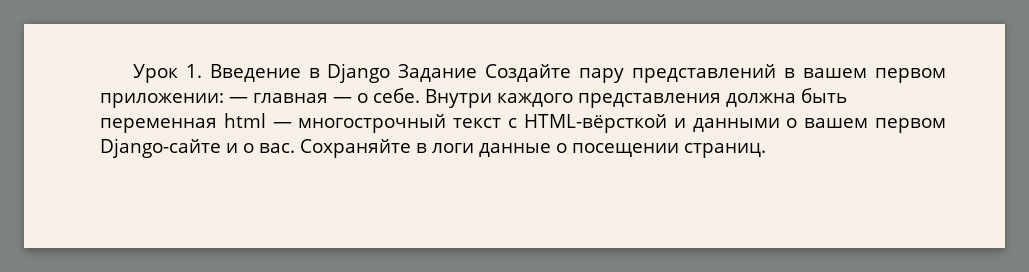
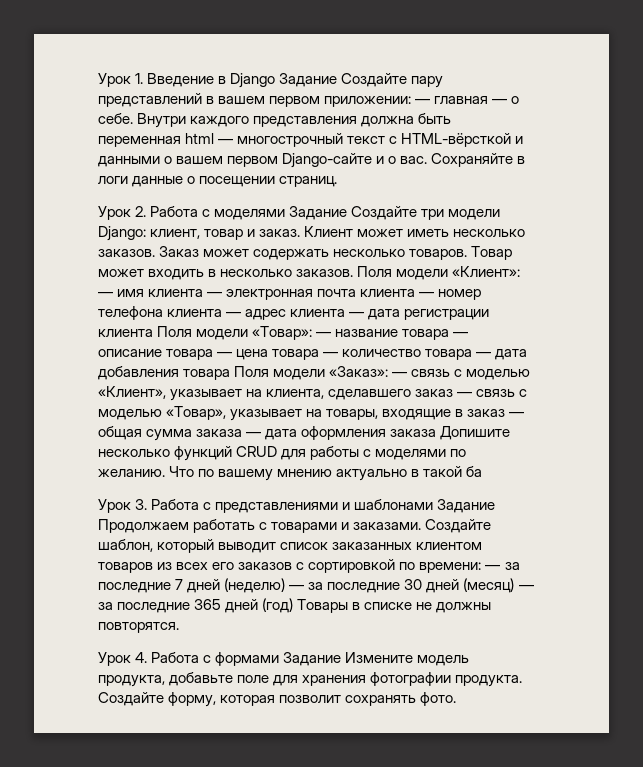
+ Урок 2. Работа с моделями Задание Создайте три модели Django: клиент, товар и заказ. Клиент может иметь несколько заказов. Заказ может содержать несколько товаров. Товар может входить в несколько заказов. Поля модели «Клиент»: — имя клиента — электронная почта клиента — номер телефона клиента — адрес клиента — дата регистрации клиента Поля модели «Товар»: — название товара — описание товара — цена товара — количество товара — дата добавления товара Поля модели «Заказ»: — связь с моделью «Клиент», указывает на клиента, сделавшего заказ — связь с моделью «Товар», указывает на товары, входящие в заказ — общая сумма заказа — дата оформления заказа Допишите несколько функций CRUD для работы с моделями по желанию. Что по вашему мнению актуально в такой ба
+ Урок 3. Работа с представлениями и шаблонами Задание Продолжаем работать с товарами и заказами. Создайте шаблон, который выводит список заказанных клиентом товаров из всех его заказов с сортировкой по времени: — за последние 7 дней (неделю) — за последние 30 дней (месяц) — за последние 365 дней (год) Товары в списке не должны повторятся.
+ Урок 4. Работа с формами Задание Измените модель продукта, добавьте поле для хранения фотографии продукта. Создайте форму, которая позволит сохранять фото.

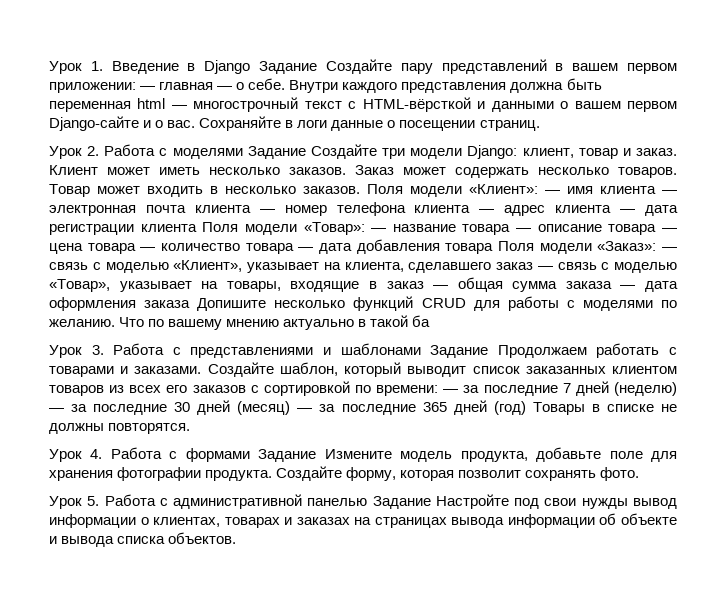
+ Урок 5. Работа с административной панелью Задание Настройте под свои нужды вывод информации о клиентах, товарах и заказах на страницах вывода информации об объекте и вывода списка объектов.

